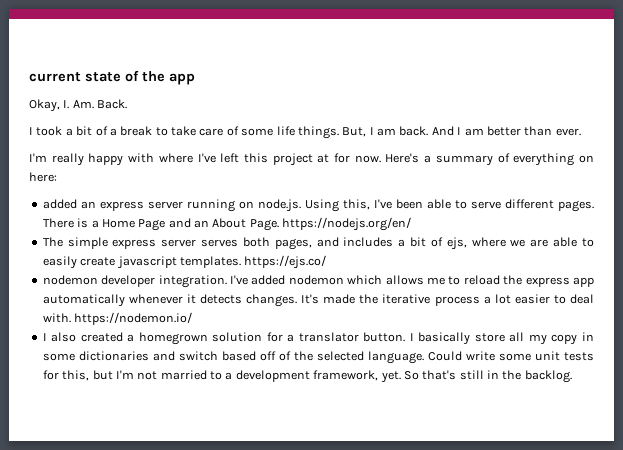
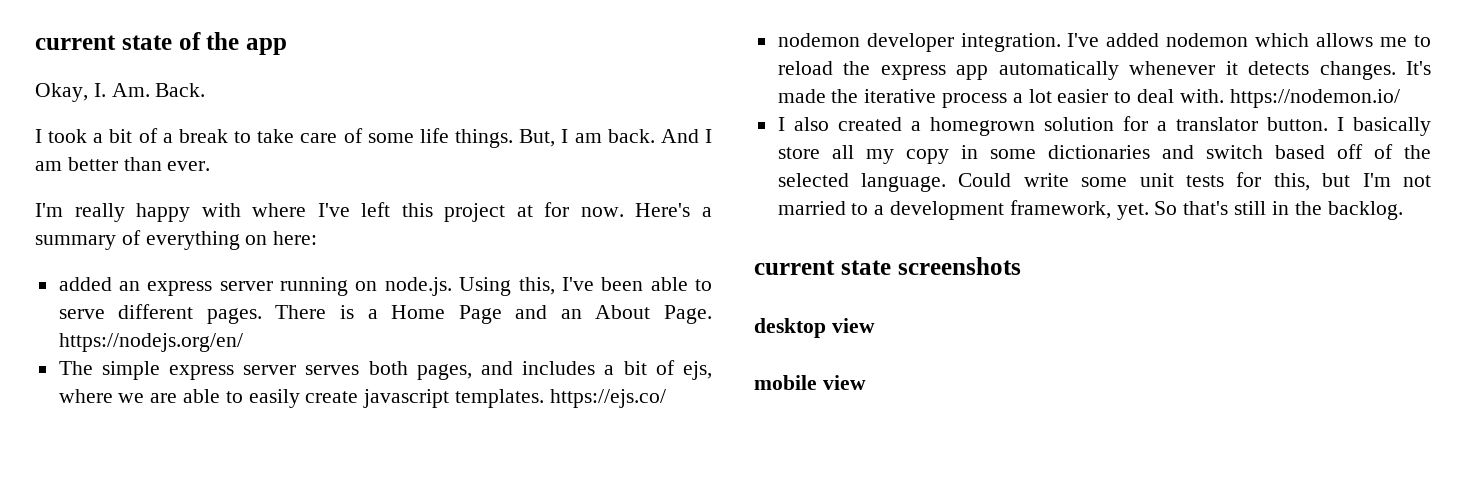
+ current state screenshots
+ desktop view
+ mobile view

